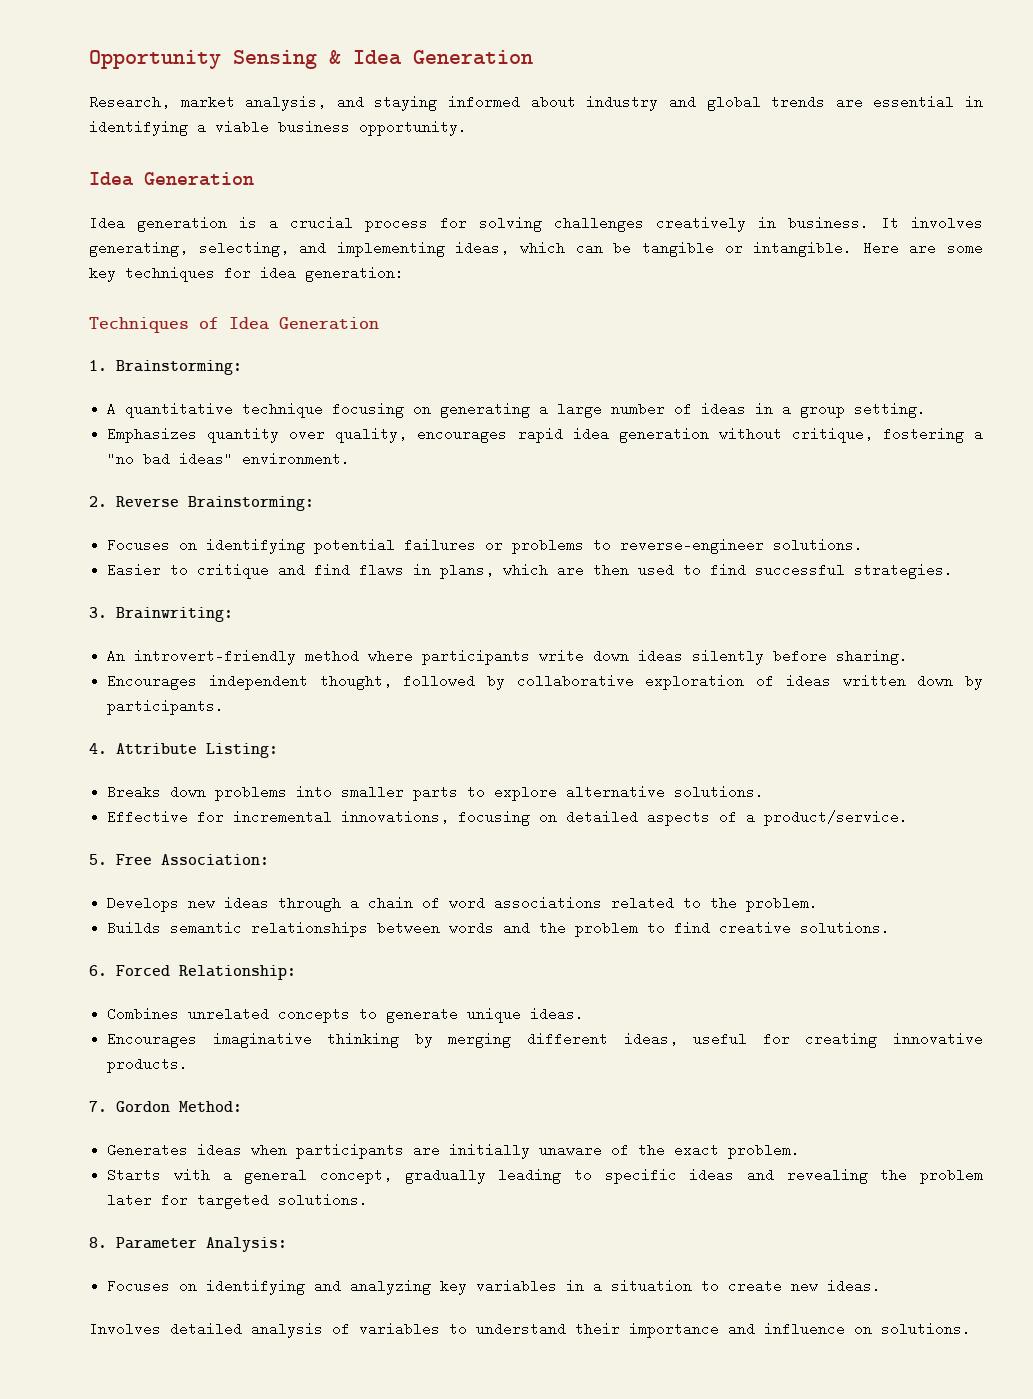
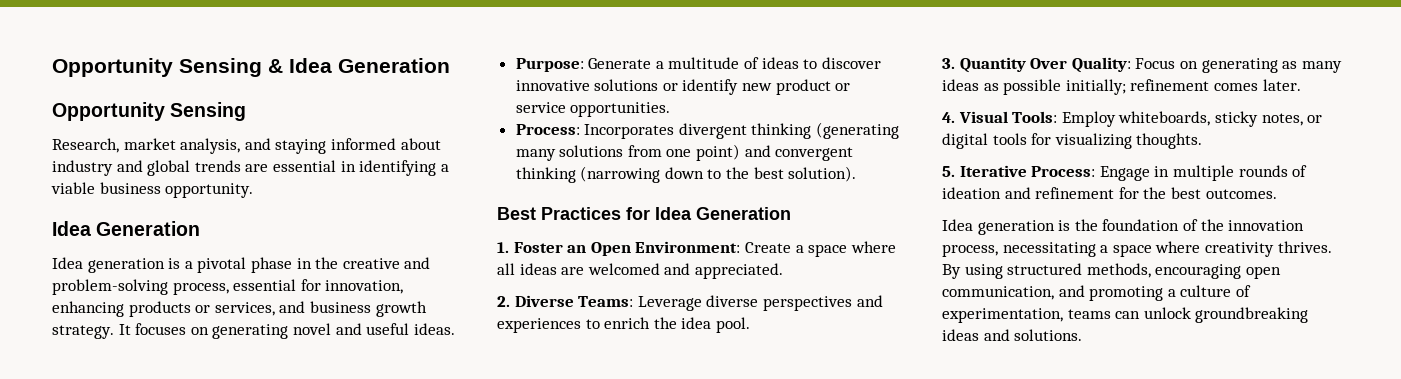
  Opportunity Sensing & Idea Generation
+ Opportunity Sensing
- Idea generation is a crucial process for solving challenges creatively in business. It involves generating, selecting, and implementing ideas, which can be tangible or intangible. Here are some key techniques for idea generation:
- Techniques of Idea Generation
- 1. Brainstorming:
- A quantitative technique focusing on generating a large number of ideas in a group setting.
- Emphasizes quantity over quality, encourages rapid idea generation without critique, fostering a "no bad ideas" environment.
- 2. Reverse Brainstorming:
- Focuses on identifying potential failures or problems to reverse-engineer solutions.
- Easier to critique and find flaws in plans, which are then used to find successful strategies.
- 3. Brainwriting:
- An introvert-friendly method where participants write down ideas silently before sharing.
- Encourages independent thought, followed by collaborative exploration of ideas written down by participants.
- 4. Attribute Listing:
- Breaks down problems into smaller parts to explore alternative solutions.
- Effective for incremental innovations, focusing on detailed aspects of a product/service.
- 5. Free Association:
- Develops new ideas through a chain of word associations related to the problem.
- Builds semantic relationships between words and the problem to find creative solutions.
- 6. Forced Relationship:
- Combines unrelated concepts to generate unique ideas.
- Encourages imaginative thinking by merging different ideas, useful for creating innovative products.
- 7. Gordon Method:
- Generates ideas when participants are initially unaware of the exact problem.
- Starts with a general concept, gradually leading to specific ideas and revealing the problem later for targeted solutions.
- 8. Parameter Analysis:
- Focuses on identifying and analyzing key variables in a situation to create new ideas.
- Involves detailed analysis of variables to understand their importance and influence on solutions.
+ Idea generation is a pivotal phase in the creative and problem-solving process, essential for innovation, enhancing products or services, and business growth strategy. It focuses on generating novel and useful ideas.
+ Purpose: Generate a multitude of ideas to discover innovative solutions or identify new product or service opportunities.
+ Process: Incorporates divergent thinking (generating many solutions from one point) and convergent thinking (narrowing down to the best solution).
+ Best Practices for Idea Generation
+ 1. Foster an Open Environment: Create a space where all ideas are welcomed and appreciated.
+ 2. Diverse Teams: Leverage diverse perspectives and experiences to enrich the idea pool.
+ 3. Quantity Over Quality: Focus on generating as many ideas as possible initially; refinement comes later.
+ 4. Visual Tools: Employ whiteboards, sticky notes, or digital tools for visualizing thoughts.
+ 5. Iterative Process: Engage in multiple rounds of ideation and refinement for the best outcomes.
+ Idea generation is the foundation of the innovation process, necessitating a space where creativity thrives. By using structured methods, encouraging open communication, and promoting a culture of experimentation, teams can unlock groundbreaking ideas and solutions.

